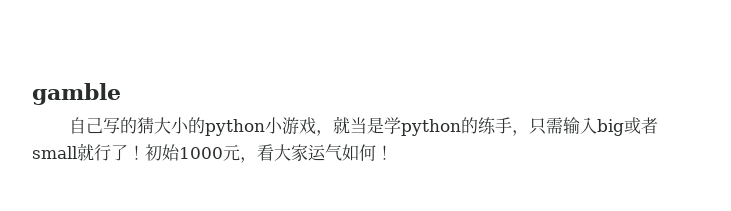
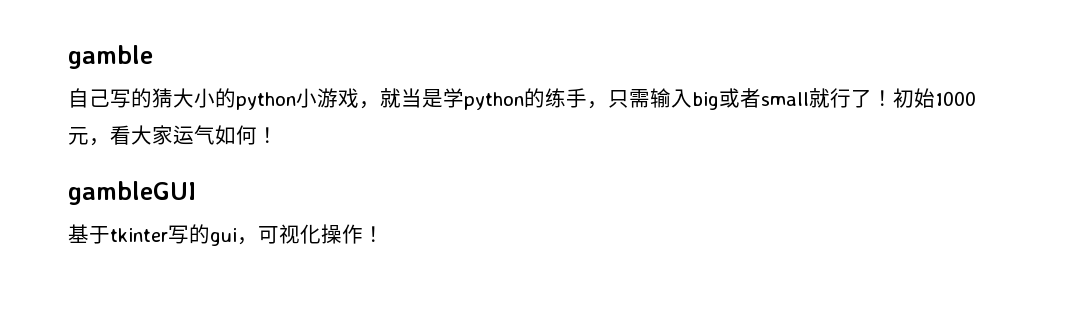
+ gambleGUI
+ 基于tkinter写的gui，可视化操作！

